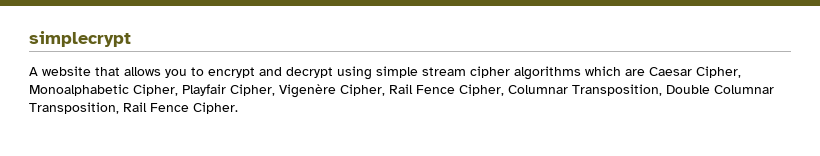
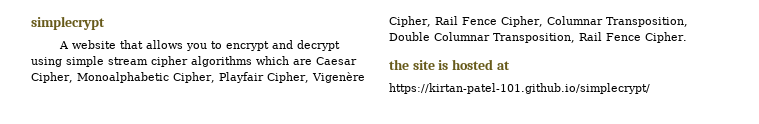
+ the site is hosted at
+ https://kirtan-patel-101.github.io/simplecrypt/

